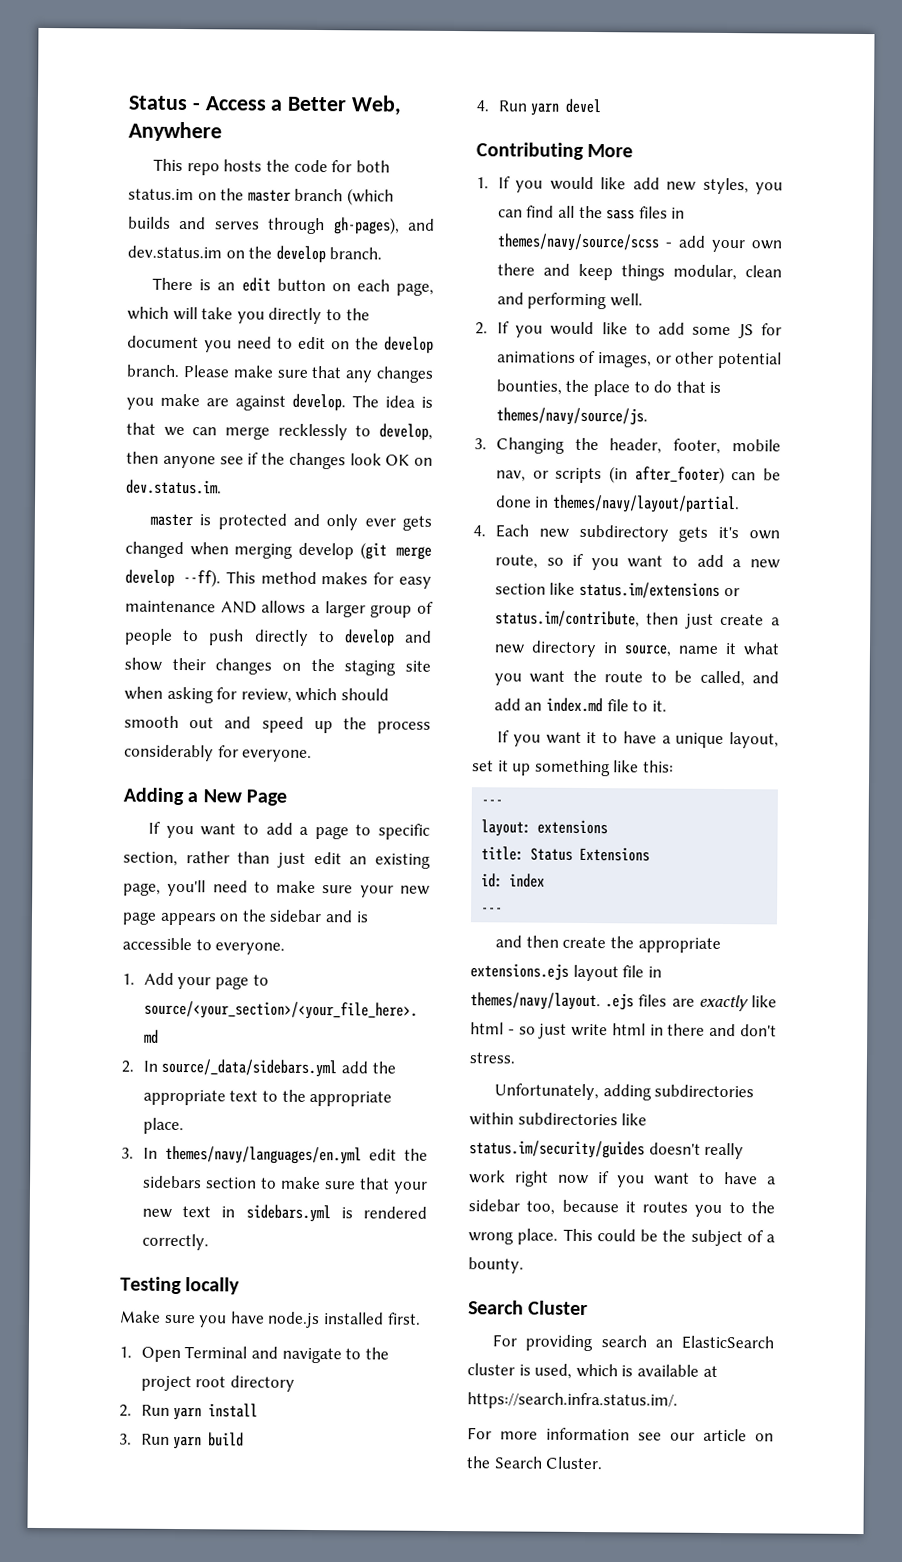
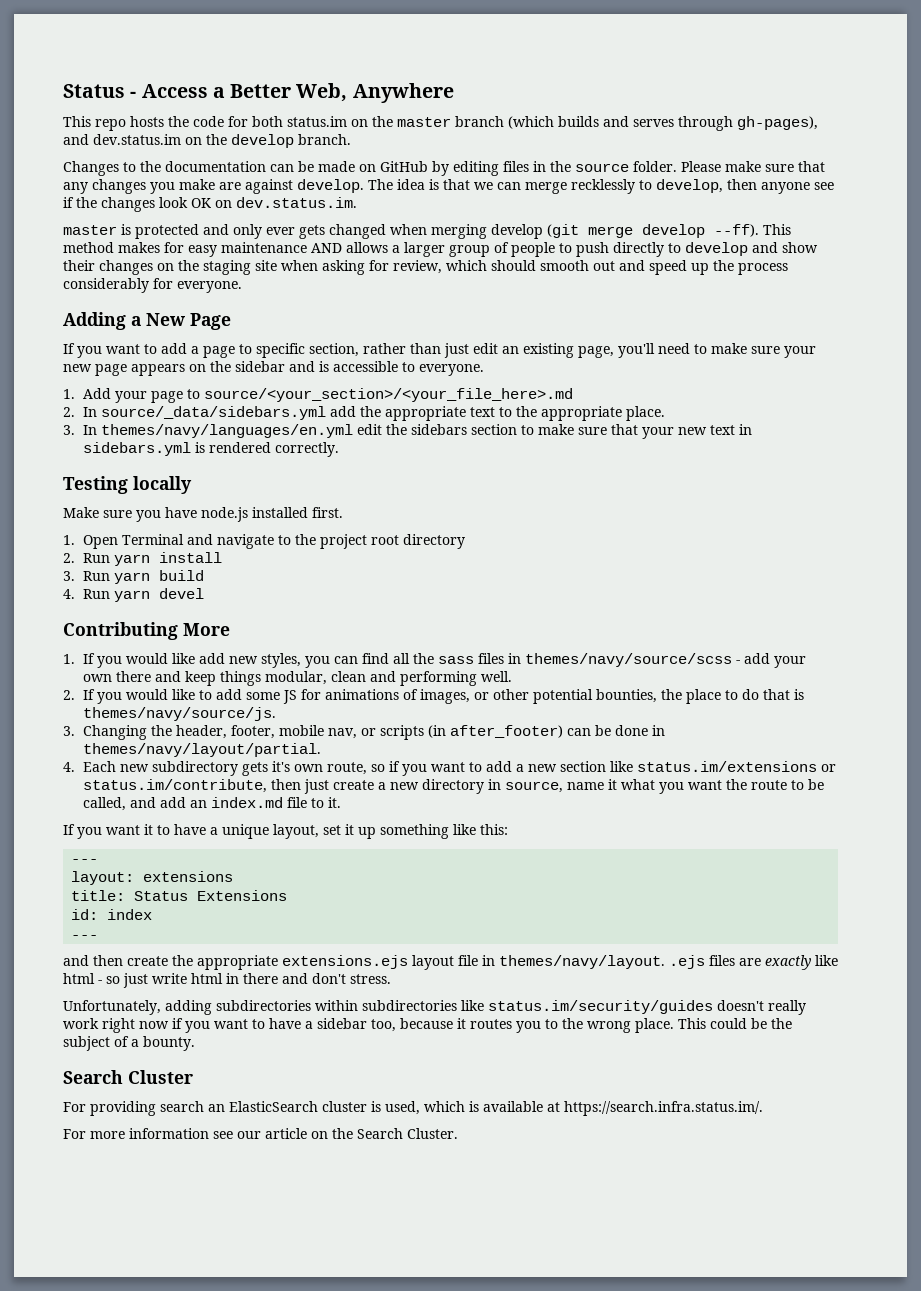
- There is an edit button on each page, which will take you directly to the document you need to edit on the develop branch.
+ Changes to the documentation can be made on GitHub by editing files in the source folder.

